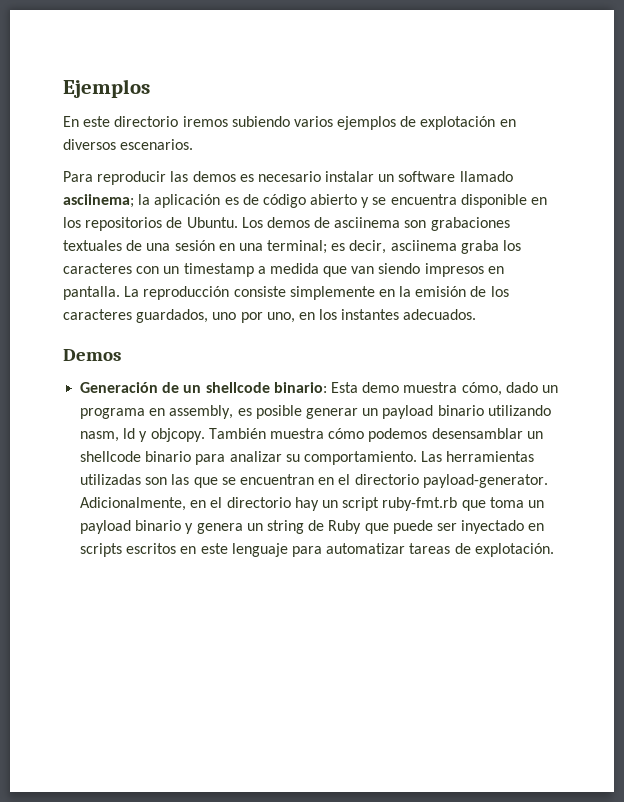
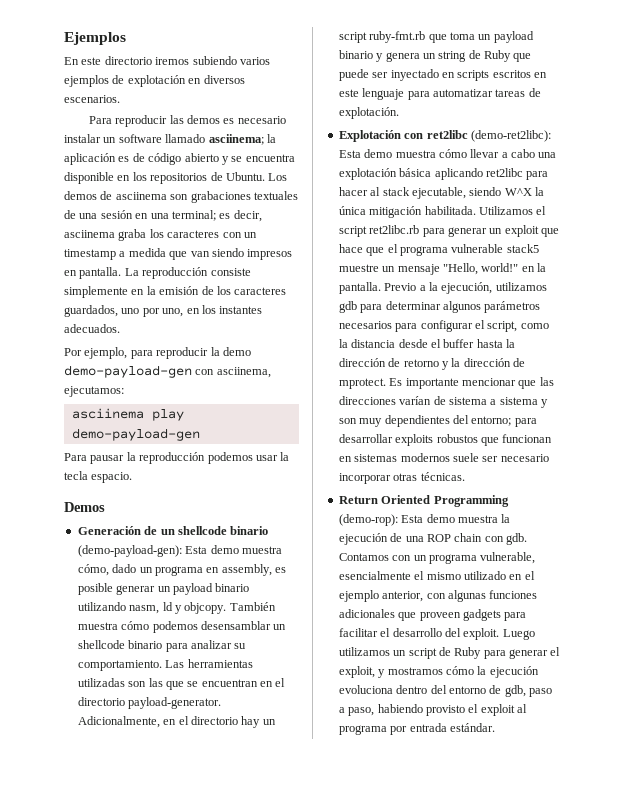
+ Por ejemplo, para reproducir la demo demo-payload-gen con asciinema, ejecutamos:
+ asciinema play demo-payload-gen
+ Para pausar la reproducción podemos usar la tecla espacio.
- Generación de un shellcode binario: Esta demo muestra cómo, dado un programa en assembly, es posible generar un payload binario utilizando nasm, ld y objcopy.
+ Generación de un shellcode binario (demo-payload-gen): Esta demo muestra cómo, dado un programa en assembly, es posible generar un payload binario utilizando nasm, ld y objcopy.
+ Explotación con ret2libc (demo-ret2libc): Esta demo muestra cómo llevar a cabo una explotación básica aplicando ret2libc para hacer al stack ejecutable, siendo W^X la única mitigación habilitada. Utilizamos el script ret2libc.rb para generar un exploit que hace que el programa vulnerable stack5 muestre un mensaje "Hello, world!" en la pantalla. Previo a la ejecución, utilizamos gdb para determinar algunos parámetros necesarios para configurar el script, como la distancia desde el buffer hasta la dirección de retorno y la dirección de mprotect. Es importante mencionar que las direcciones varían de sistema a sistema y son muy dependientes del entorno; para desarrollar exploits robustos que funcionan en sistemas modernos suele ser necesario incorporar otras técnicas.
+ Return Oriented Programming (demo-rop): Esta demo muestra la ejecución de una ROP chain con gdb. Contamos con un programa vulnerable, esencialmente el mismo utilizado en el ejemplo anterior, con algunas funciones adicionales que proveen gadgets para facilitar el desarrollo del exploit. Luego utilizamos un script de Ruby para generar el exploit, y mostramos cómo la ejecución evoluciona dentro del entorno de gdb, paso a paso, habiendo provisto el exploit al programa por entrada estándar.

